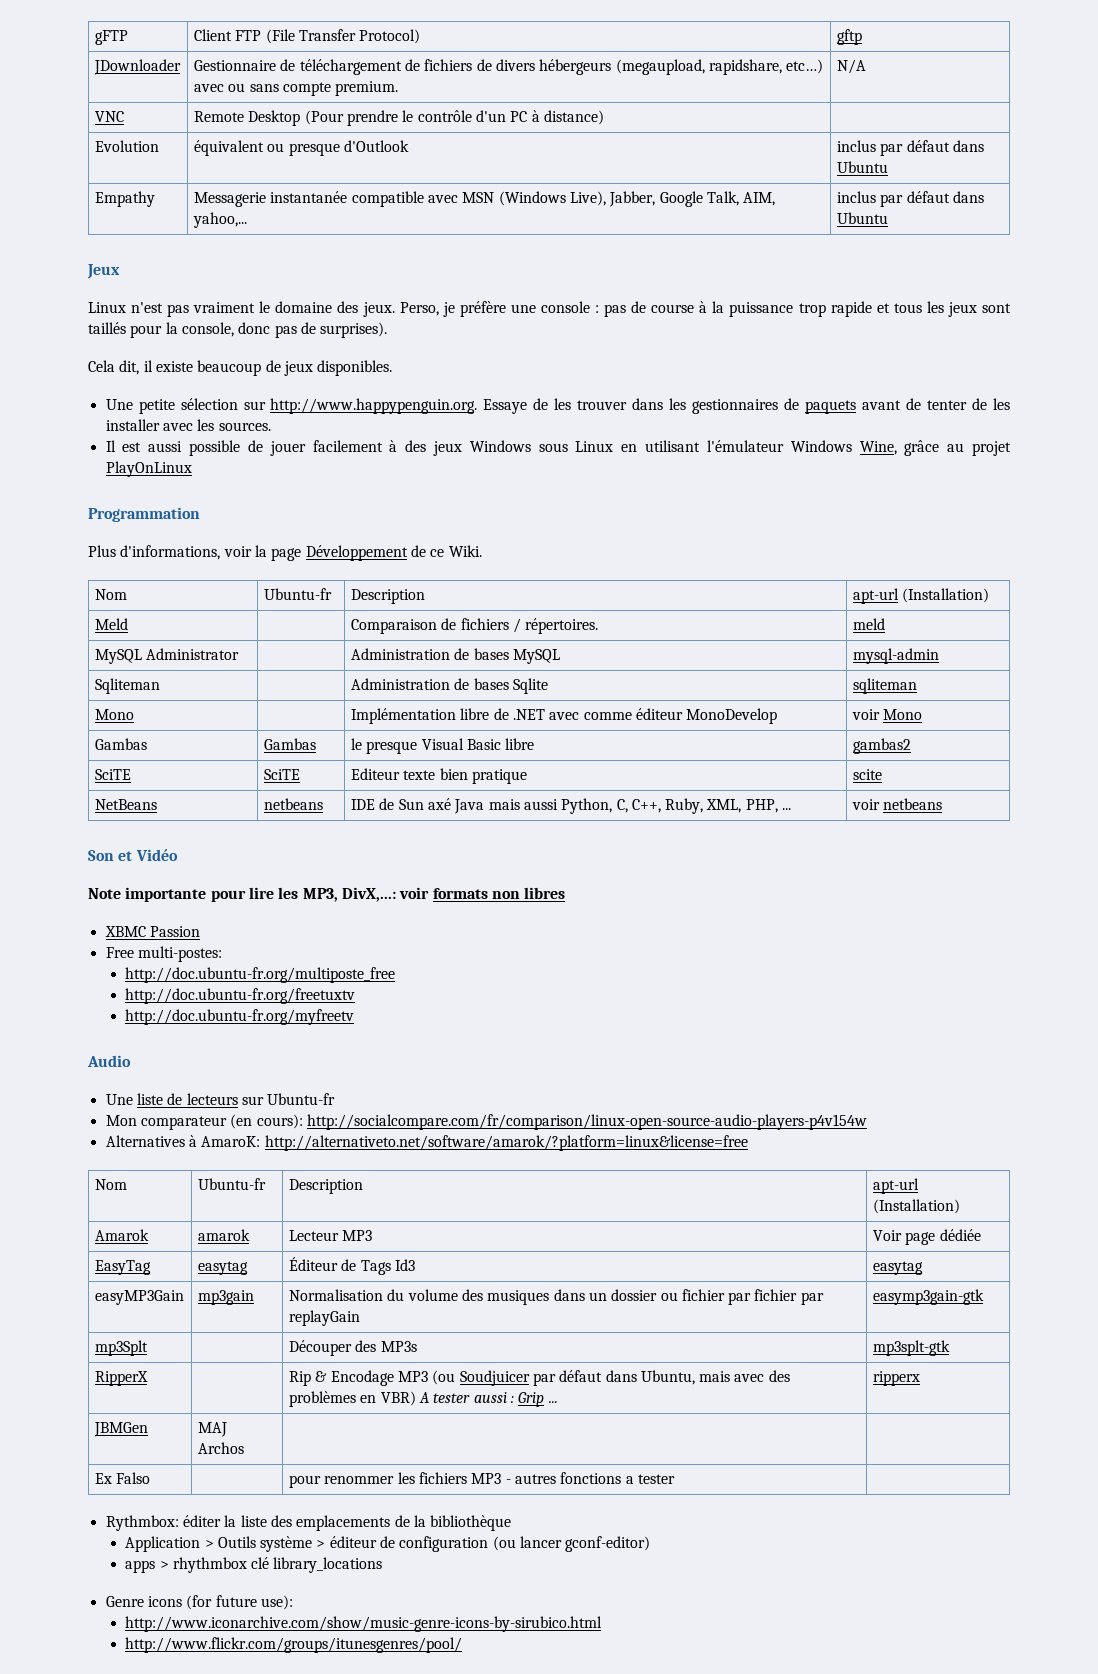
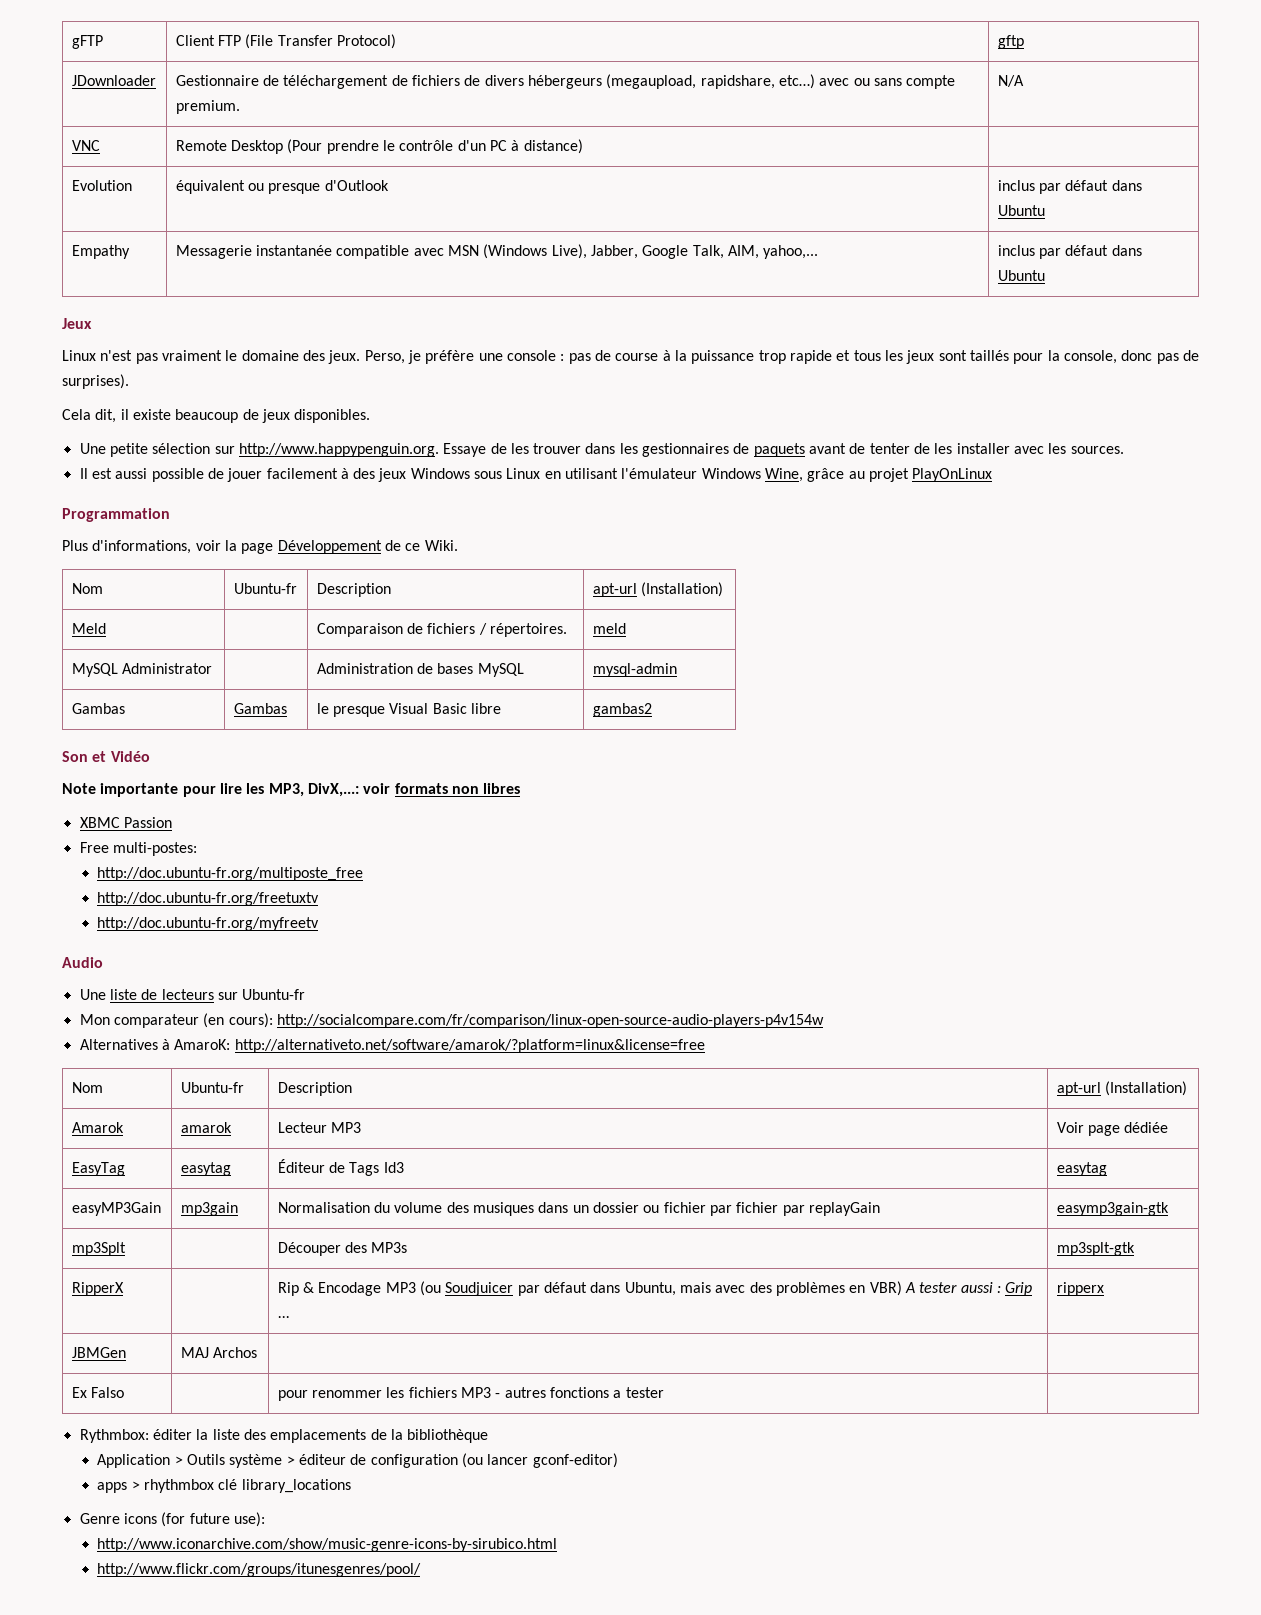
- Sqliteman | | Administration de bases Sqlite | sqliteman
- Mono | | Implémentation libre de .NET avec comme éditeur MonoDevelop | voir Mono
- SciTE | SciTE | Editeur texte bien pratique | scite
- NetBeans | netbeans | IDE de Sun axé Java mais aussi Python, C, C++, Ruby, XML, PHP, ... | voir netbeans

